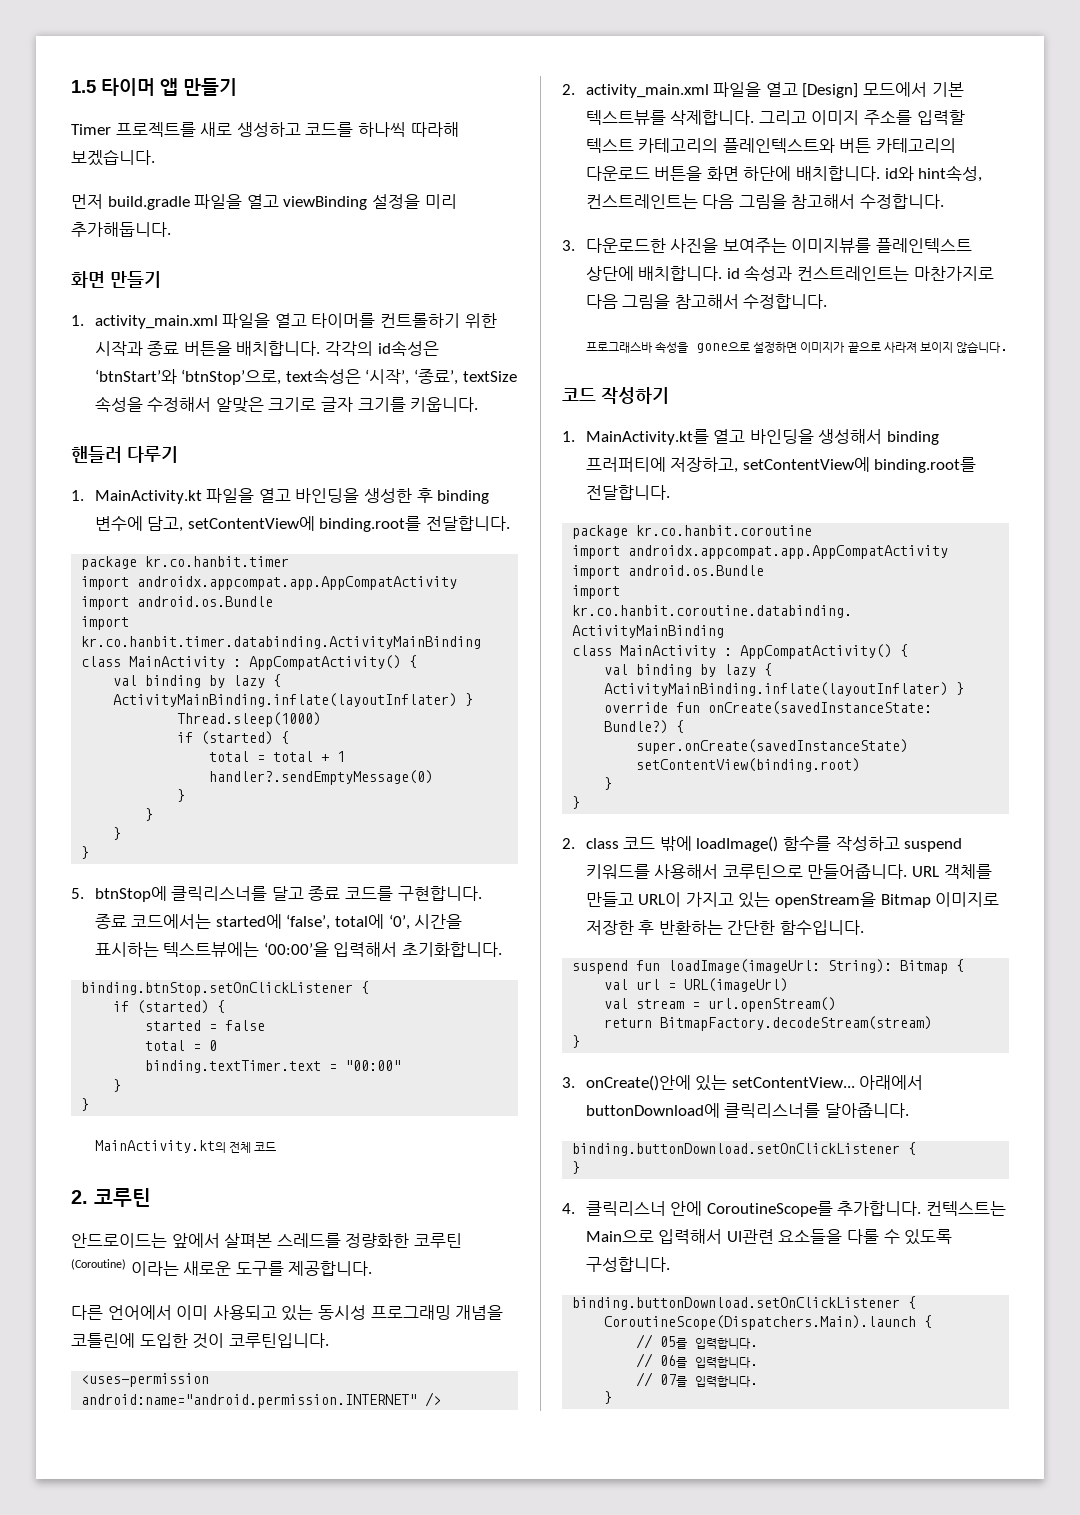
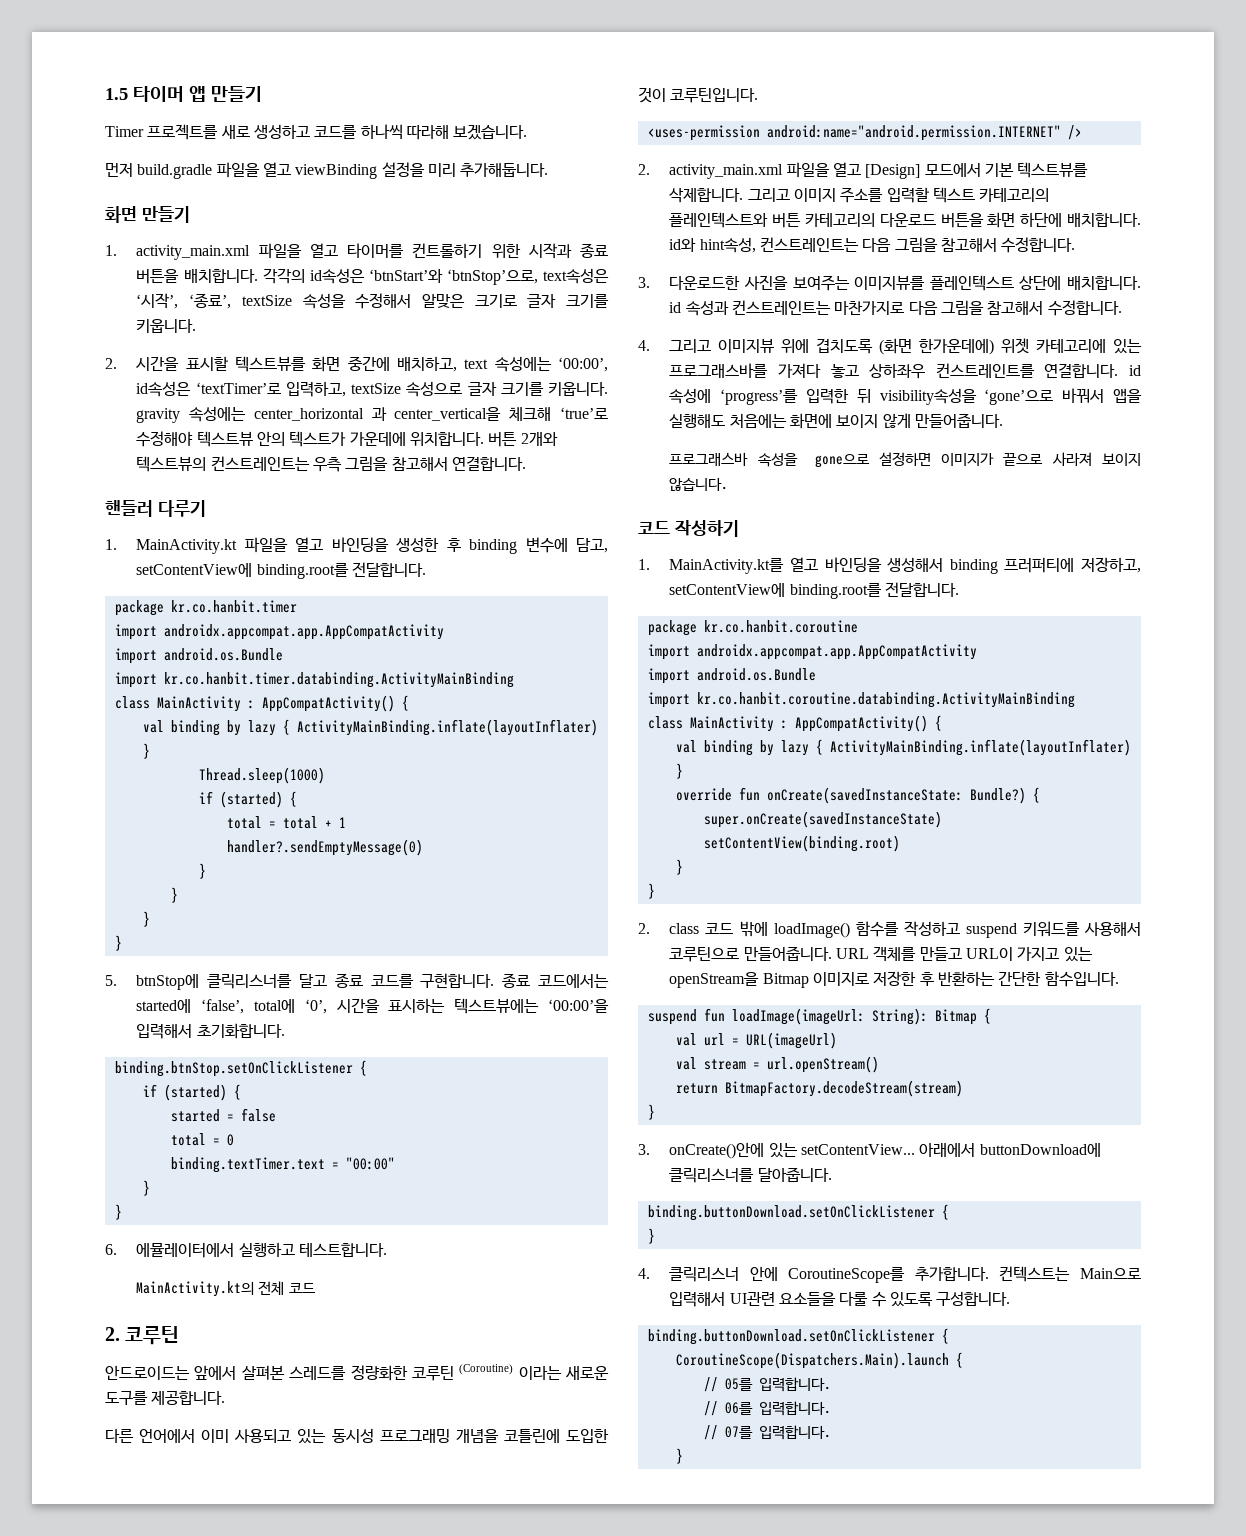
+ 2. 시간을 표시할 텍스트뷰를 화면 중간에 배치하고, text 속성에는 ‘00:00’, id속성은 ‘textTimer’로 입력하고, textSize 속성으로 글자 크기를 키웁니다. gravity 속성에는 center_horizontal 과 center_vertical을 체크해 ‘true’로 수정해야 텍스트뷰 안의 텍스트가 가운데에 위치합니다. 버튼 2개와 텍스트뷰의 컨스트레인트는 우측 그림을 참고해서 연결합니다.
+ 6. 에뮬레이터에서 실행하고 테스트합니다.
+ 4. 그리고 이미지뷰 위에 겹치도록 (화면 한가운데에) 위젯 카테고리에 있는 프로그래스바를 가져다 놓고 상하좌우 컨스트레인트를 연결합니다. id 속성에 ‘progress’를 입력한 뒤 visibility속성을 ‘gone’으로 바꿔서 앱을 실행해도 처음에는 화면에 보이지 않게 만들어줍니다.

